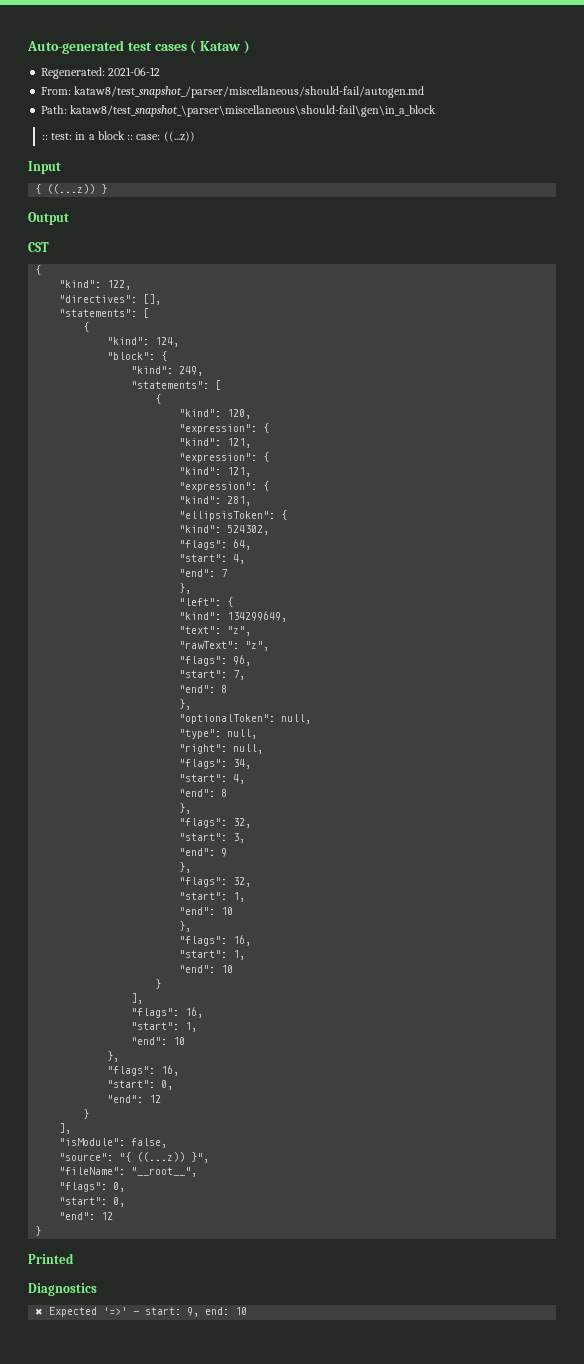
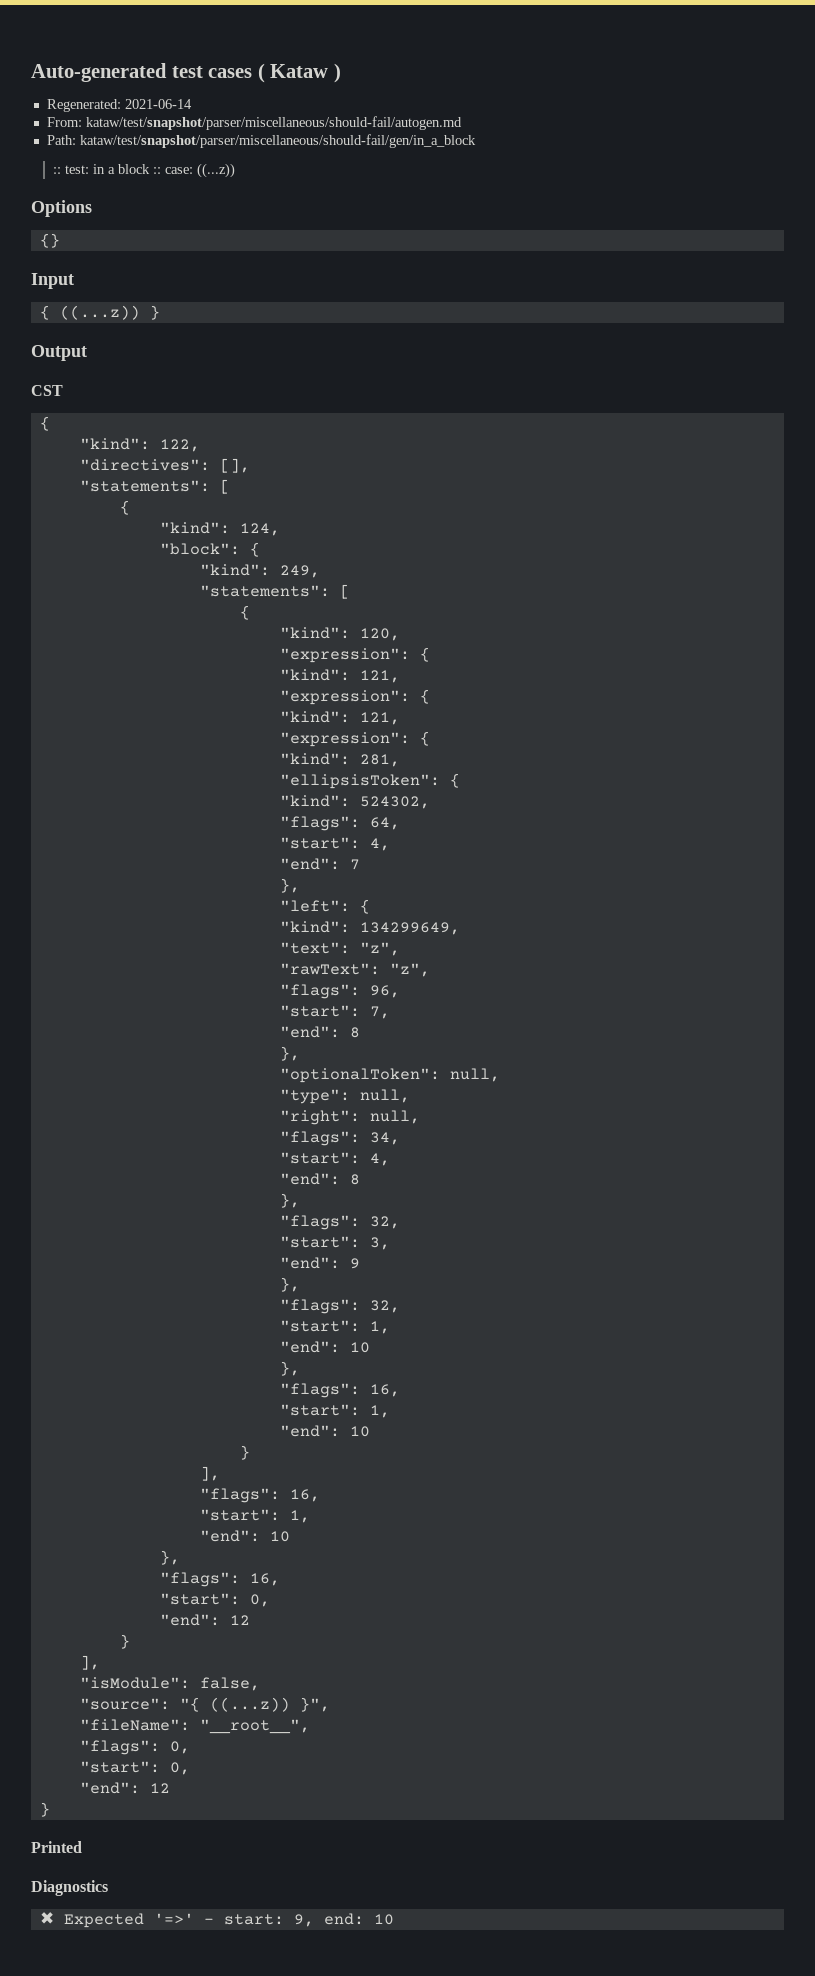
- Regenerated: 2021-06-12
+ Regenerated: 2021-06-14
- From: kataw8/test_snapshot_/parser/miscellaneous/should-fail/autogen.md
+ From: kataw/test/snapshot/parser/miscellaneous/should-fail/autogen.md
- Path: kataw8/test_snapshot_\parser\miscellaneous\should-fail\gen\in_a_block
+ Path: kataw/test/snapshot/parser/miscellaneous/should-fail/gen/in_a_block
+ Options
+ {}

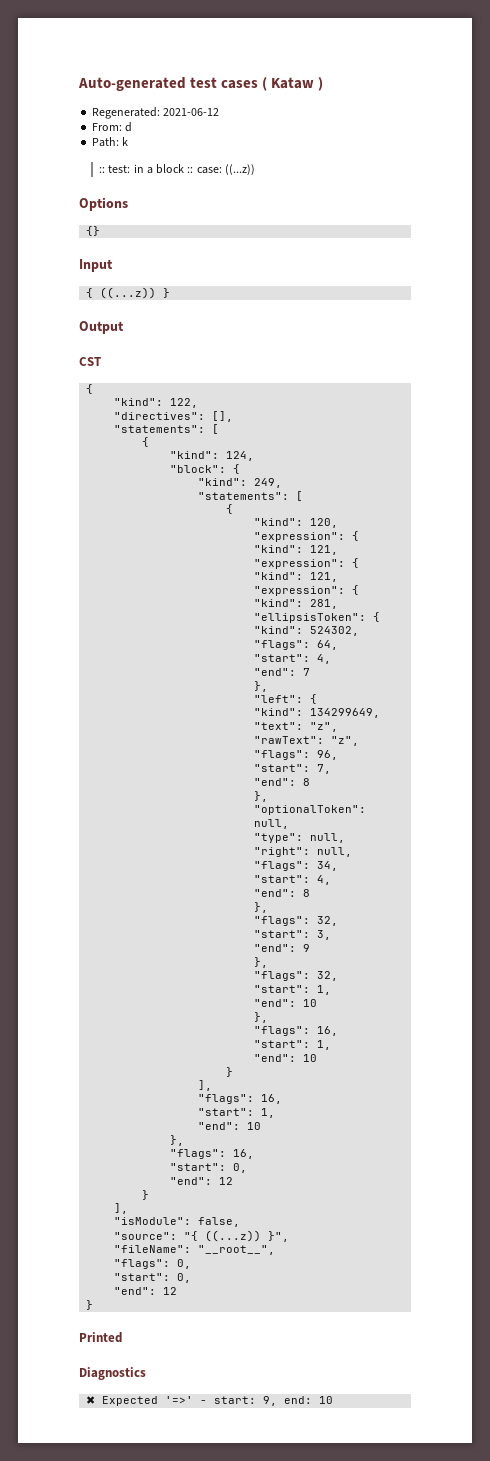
- Regenerated: 2021-06-14
+ Regenerated: 2021-06-12
- From: kataw/test/snapshot/parser/miscellaneous/should-fail/autogen.md
+ From: d
- Path: kataw/test/snapshot/parser/miscellaneous/should-fail/gen/in_a_block
+ Path: k

